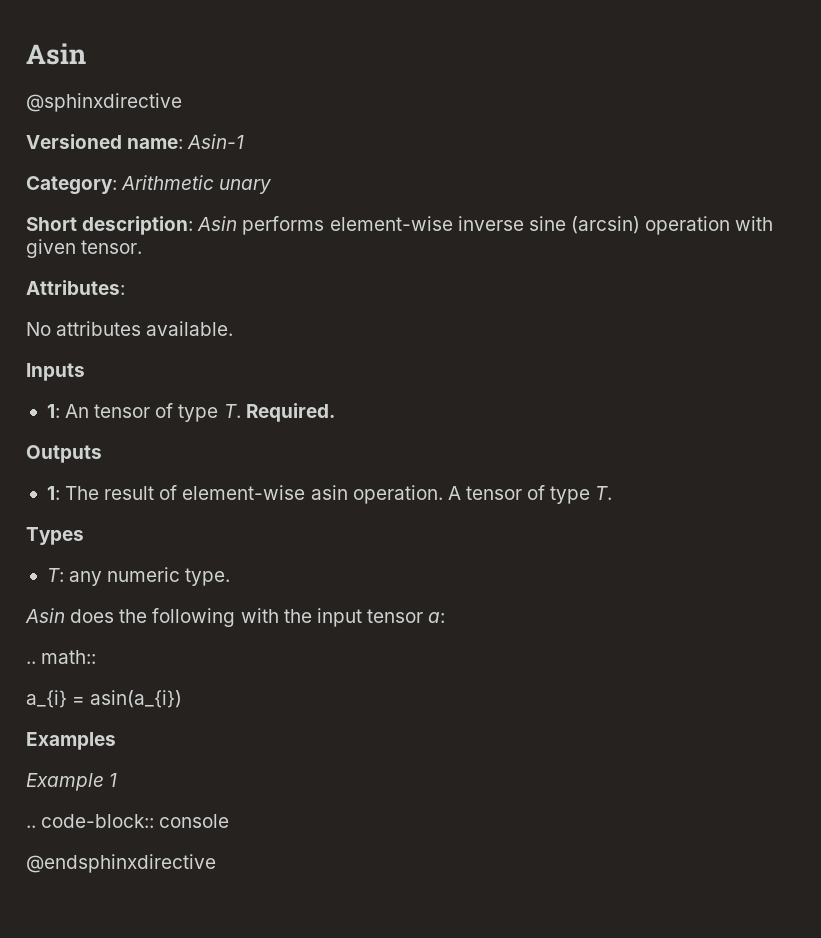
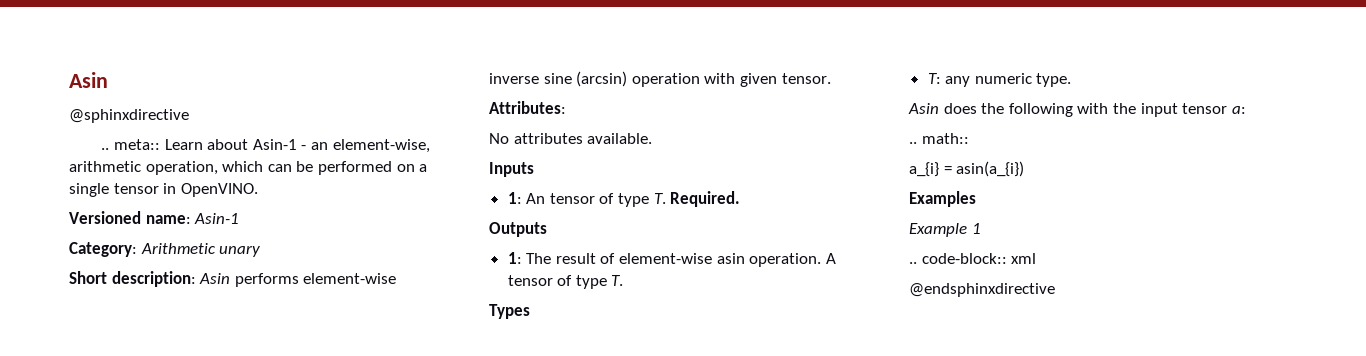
+ .. meta:: Learn about Asin-1 - an element-wise, arithmetic operation, which can be performed on a single tensor in OpenVINO.
- .. code-block:: console
+ .. code-block:: xml

